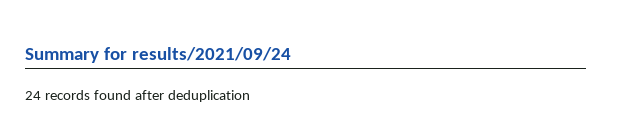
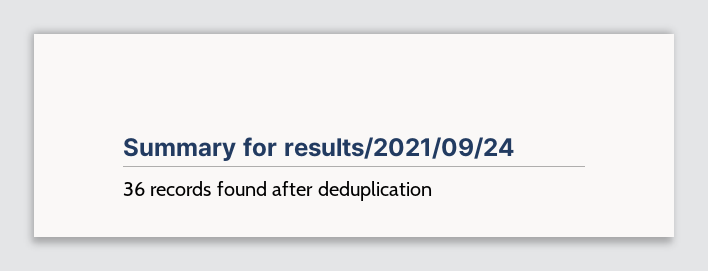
- 24 records found after deduplication
+ 36 records found after deduplication

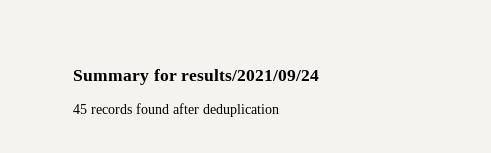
- 36 records found after deduplication
+ 45 records found after deduplication

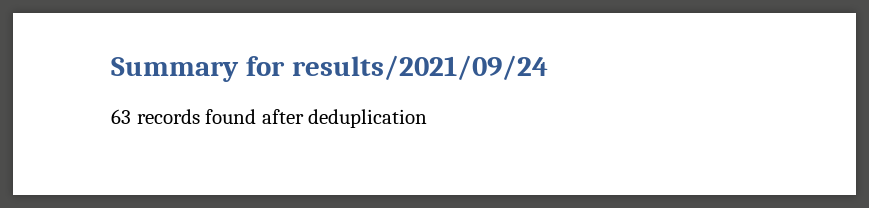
- 45 records found after deduplication
+ 63 records found after deduplication

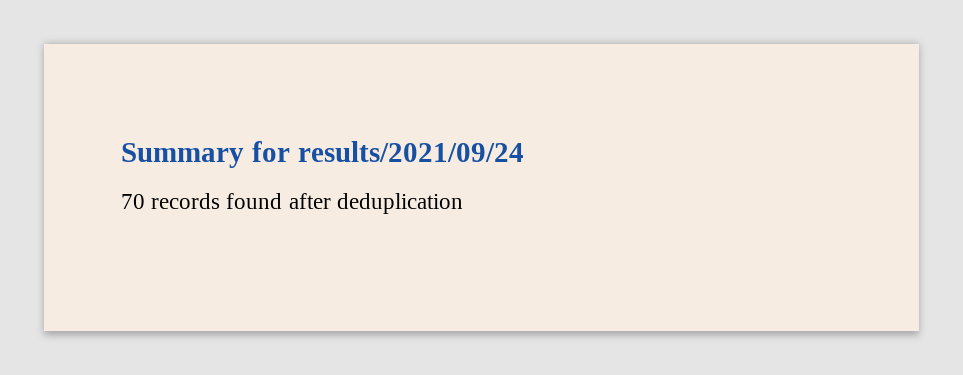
- 63 records found after deduplication
+ 70 records found after deduplication

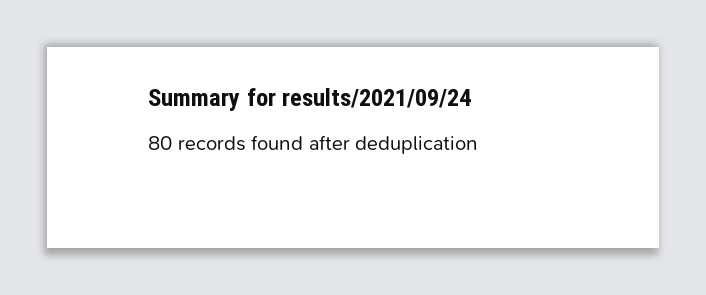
- 70 records found after deduplication
+ 80 records found after deduplication

